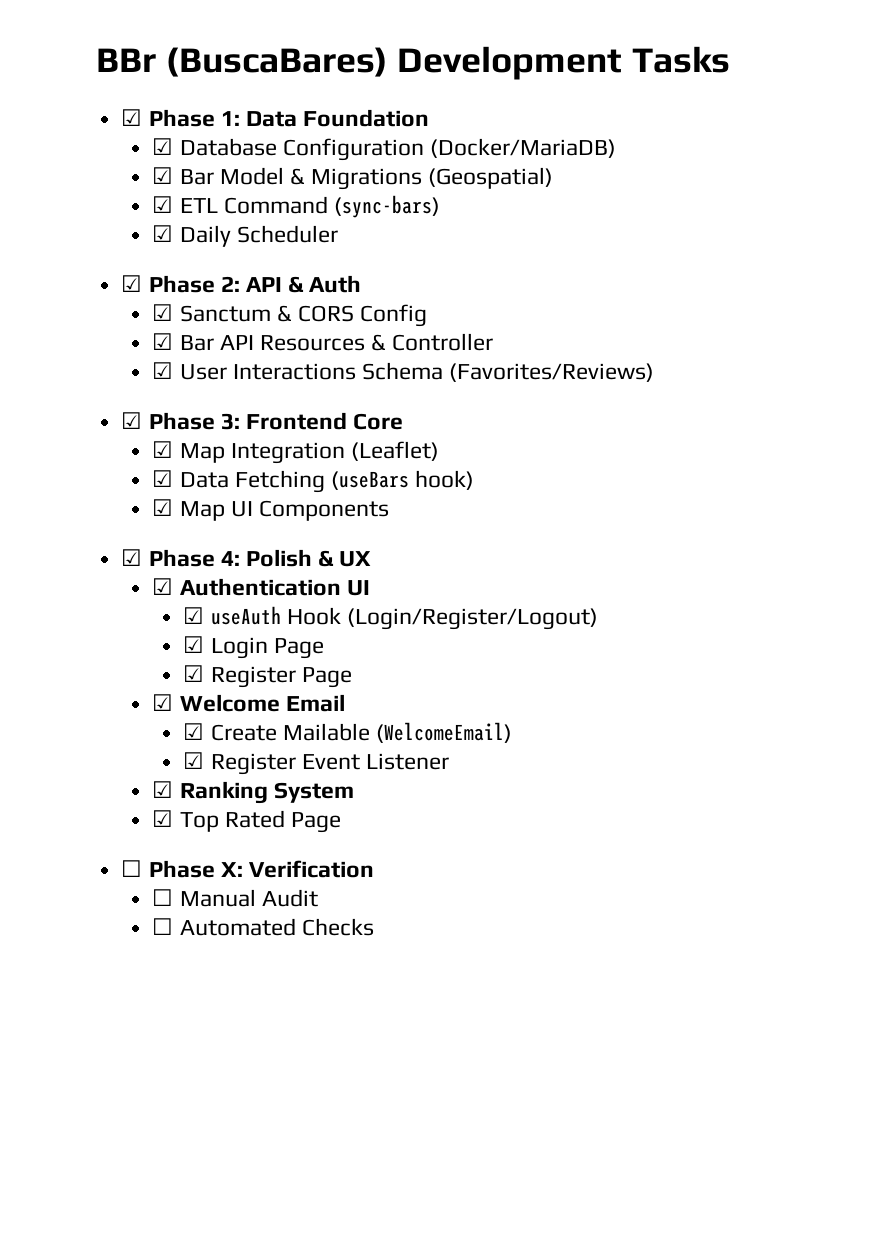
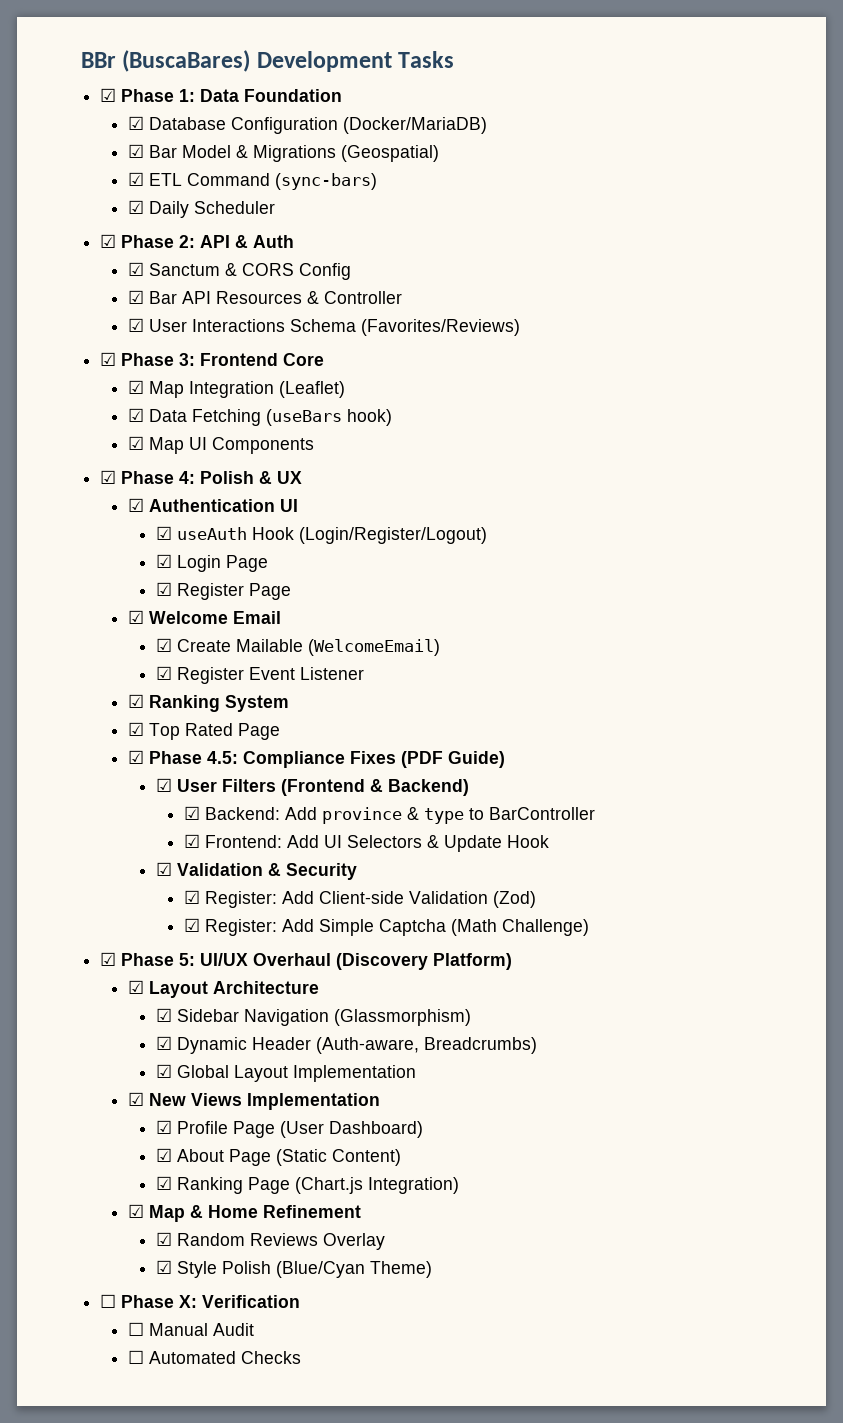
+ ☑ Phase 4.5: Compliance Fixes (PDF Guide)
+ ☑ User Filters (Frontend & Backend)
+ ☑ Backend: Add province & type to BarController
+ ☑ Frontend: Add UI Selectors & Update Hook
+ ☑ Validation & Security
+ ☑ Register: Add Client-side Validation (Zod)
+ ☑ Register: Add Simple Captcha (Math Challenge)
+ ☑ Phase 5: UI/UX Overhaul (Discovery Platform)
+ ☑ Layout Architecture
+ ☑ Sidebar Navigation (Glassmorphism)
+ ☑ Dynamic Header (Auth-aware, Breadcrumbs)
+ ☑ Global Layout Implementation
+ ☑ New Views Implementation
+ ☑ Profile Page (User Dashboard)
+ ☑ About Page (Static Content)
+ ☑ Ranking Page (Chart.js Integration)
+ ☑ Map & Home Refinement
+ ☑ Random Reviews Overlay
+ ☑ Style Polish (Blue/Cyan Theme)

